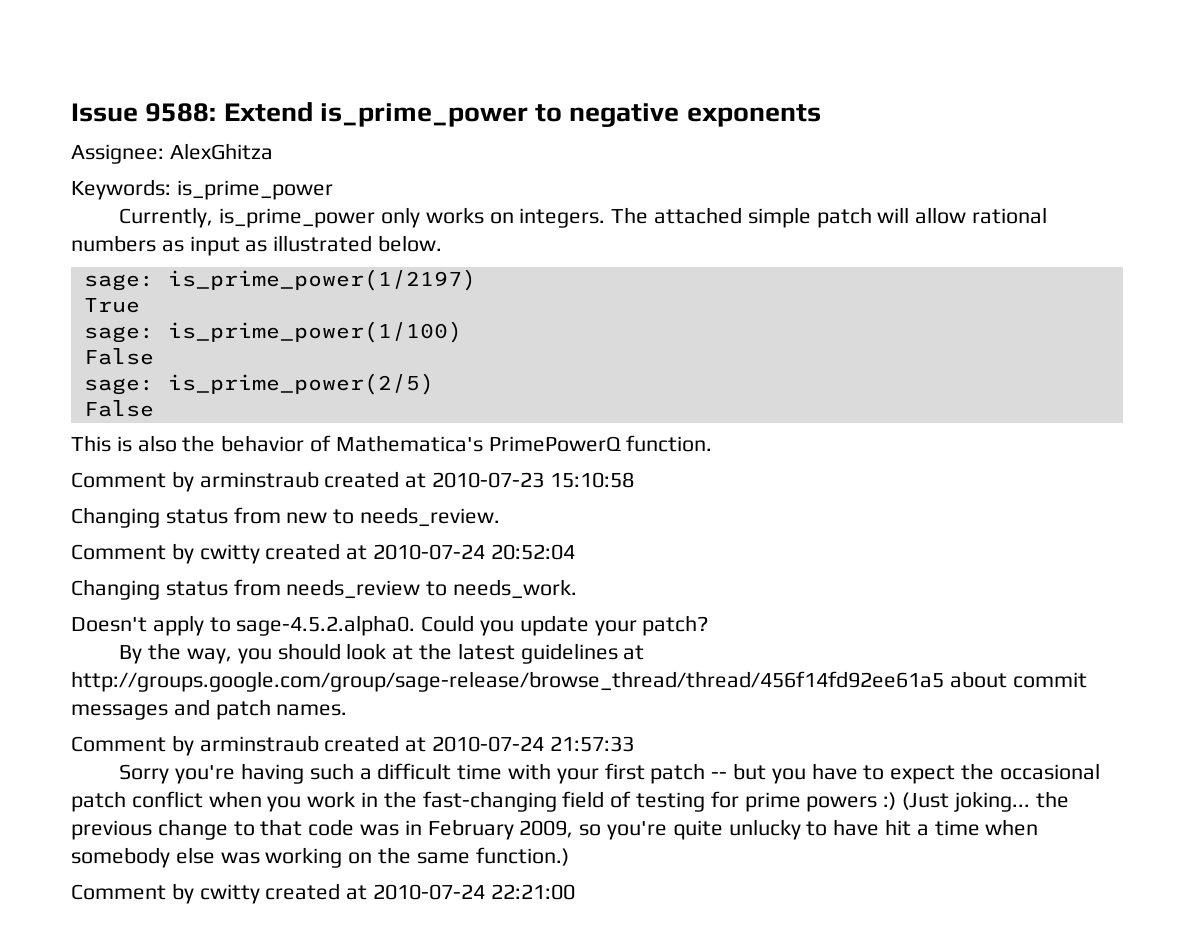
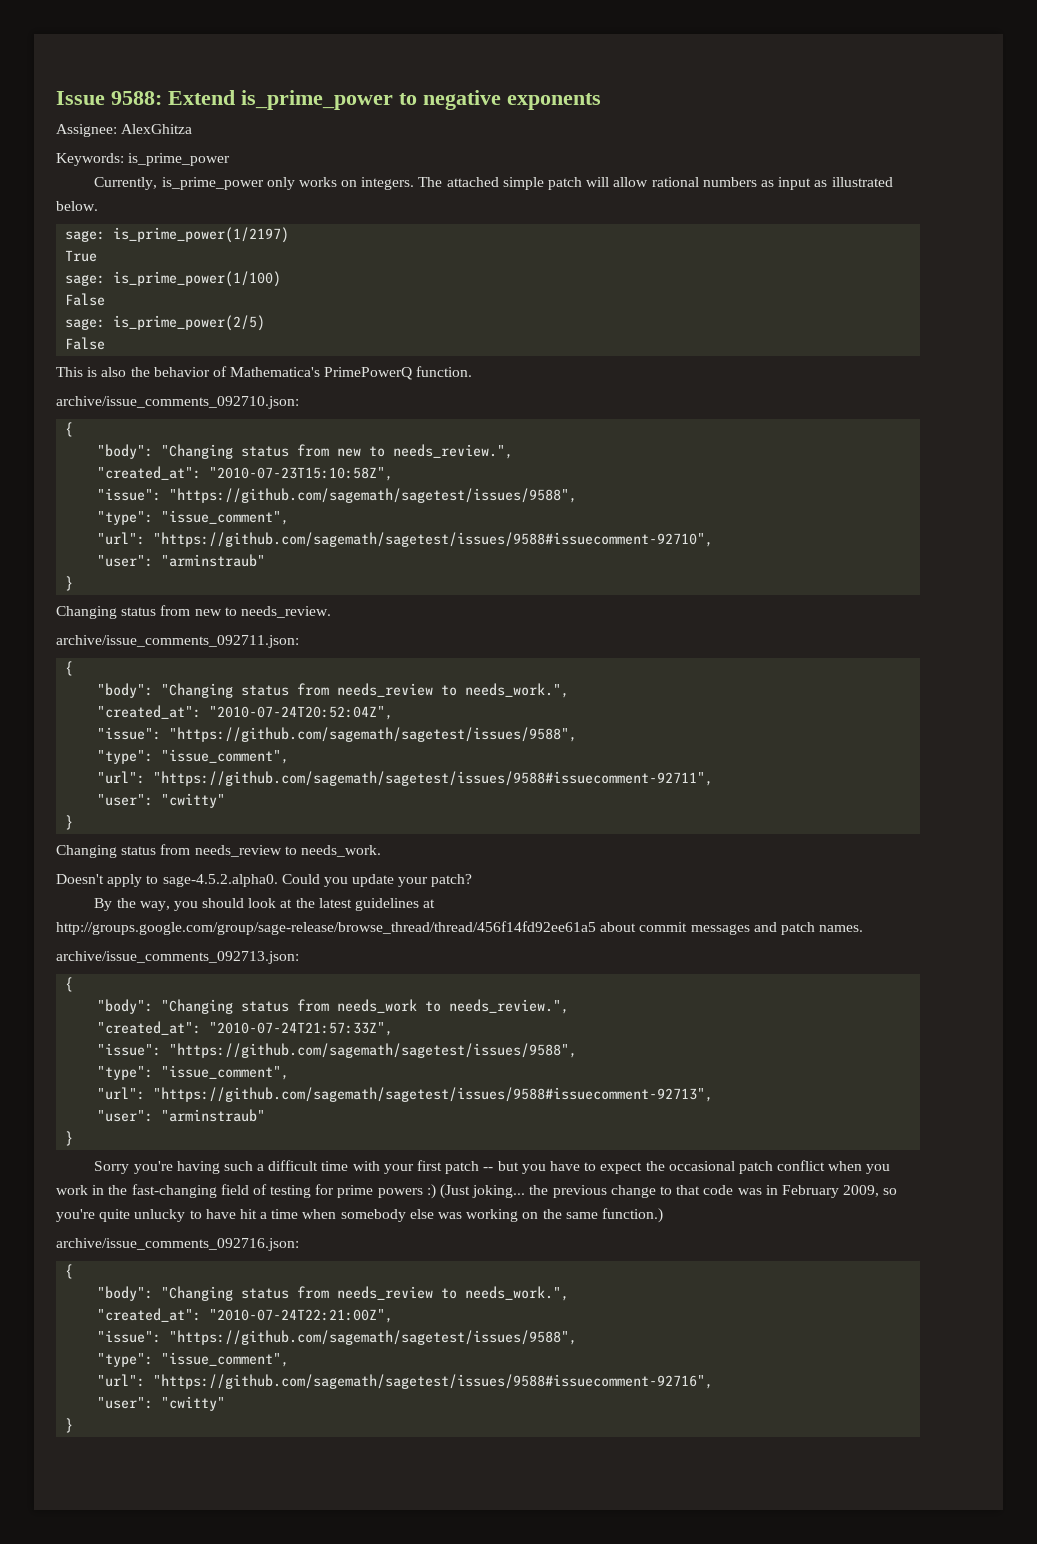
- Comment by arminstraub created at 2010-07-23 15:10:58
+ archive/issue_comments_092710.json:
+ {
+ "body": "Changing status from new to needs_review.",
+ "created_at": "2010-07-23T15:10:58Z",
+ "issue": "https://github.com/sagemath/sagetest/issues/9588",
+ "type": "issue_comment",
+ "url": "https://github.com/sagemath/sagetest/issues/9588#issuecomment-92710",
+ "user": "arminstraub"
+ }
- Comment by cwitty created at 2010-07-24 20:52:04
+ archive/issue_comments_092711.json:
+ {
+ "body": "Changing status from needs_review to needs_work.",
+ "created_at": "2010-07-24T20:52:04Z",
+ "issue": "https://github.com/sagemath/sagetest/issues/9588",
+ "type": "issue_comment",
+ "url": "https://github.com/sagemath/sagetest/issues/9588#issuecomment-92711",
+ "user": "cwitty"
+ }
- Comment by arminstraub created at 2010-07-24 21:57:33
+ archive/issue_comments_092713.json:
+ {
+ "body": "Changing status from needs_work to needs_review.",
+ "created_at": "2010-07-24T21:57:33Z",
+ "issue": "https://github.com/sagemath/sagetest/issues/9588",
+ "type": "issue_comment",
+ "url": "https://github.com/sagemath/sagetest/issues/9588#issuecomment-92713",
+ "user": "arminstraub"
+ }
- Comment by cwitty created at 2010-07-24 22:21:00
+ archive/issue_comments_092716.json:
+ {
+ "body": "Changing status from needs_review to needs_work.",
+ "created_at": "2010-07-24T22:21:00Z",
+ "issue": "https://github.com/sagemath/sagetest/issues/9588",
+ "type": "issue_comment",
+ "url": "https://github.com/sagemath/sagetest/issues/9588#issuecomment-92716",
+ "user": "cwitty"
+ }

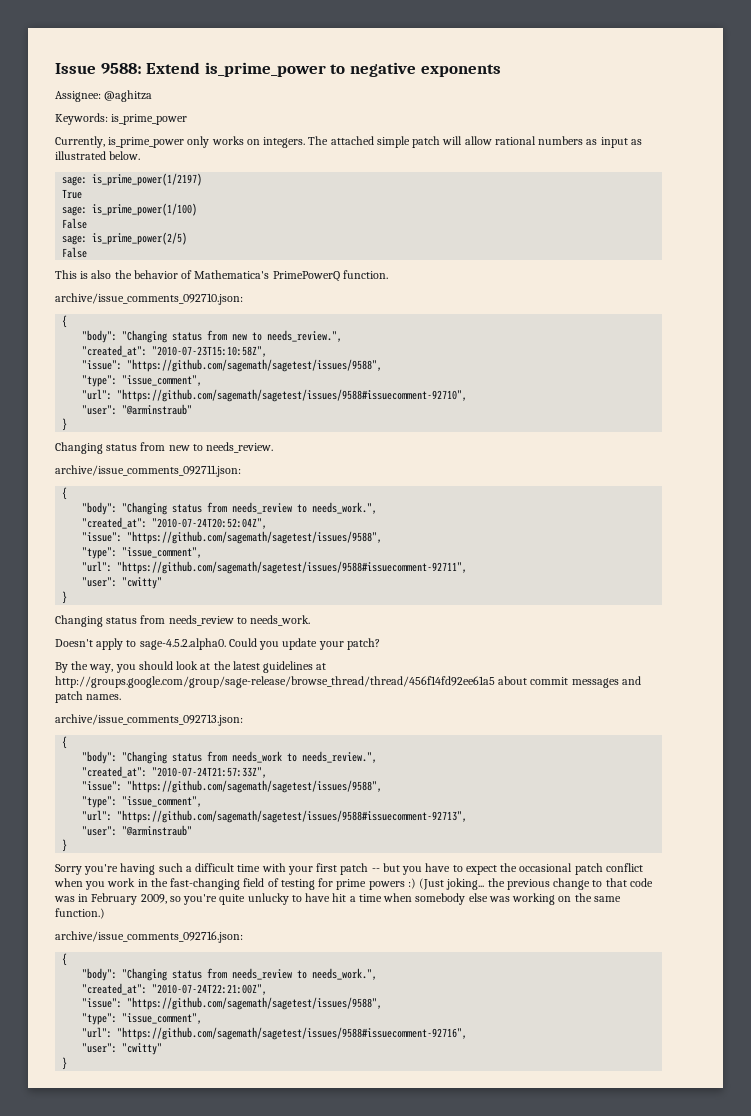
- Assignee: AlexGhitza
+ Assignee: @aghitza
  "url": "https://github.com/sagemath/sagetest/issues/9588#issuecomment-92710",
- "user": "arminstraub"
+ "user": "@arminstraub"
  "url": "https://github.com/sagemath/sagetest/issues/9588#issuecomment-92713",
- "user": "arminstraub"
+ "user": "@arminstraub"

